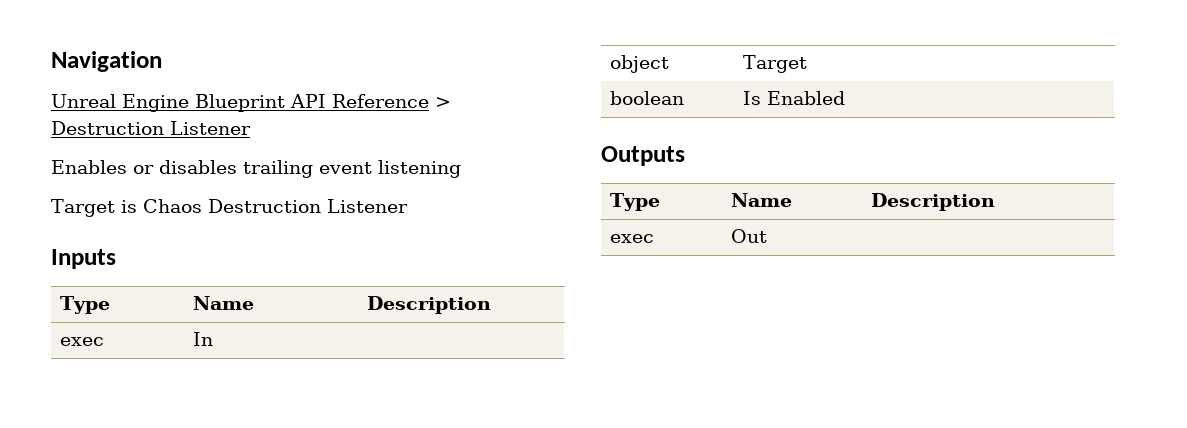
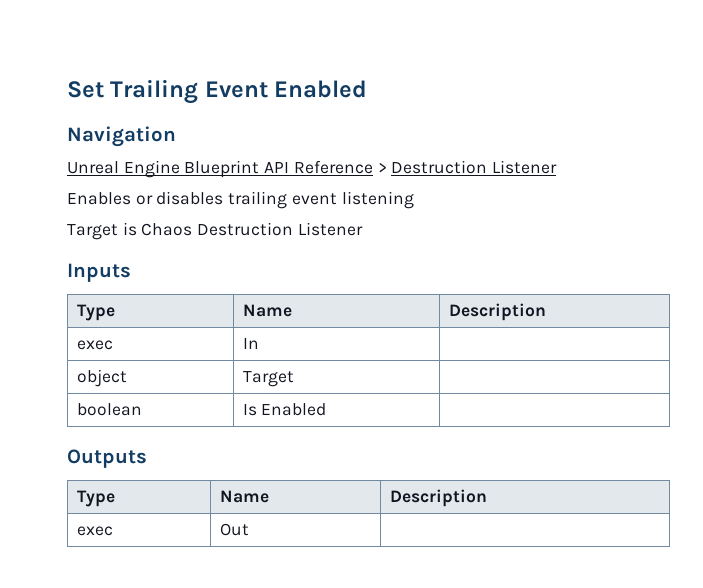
+ Set Trailing Event Enabled

